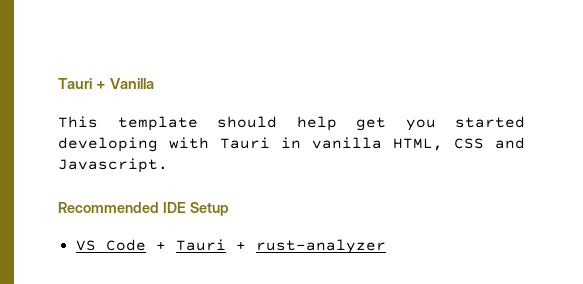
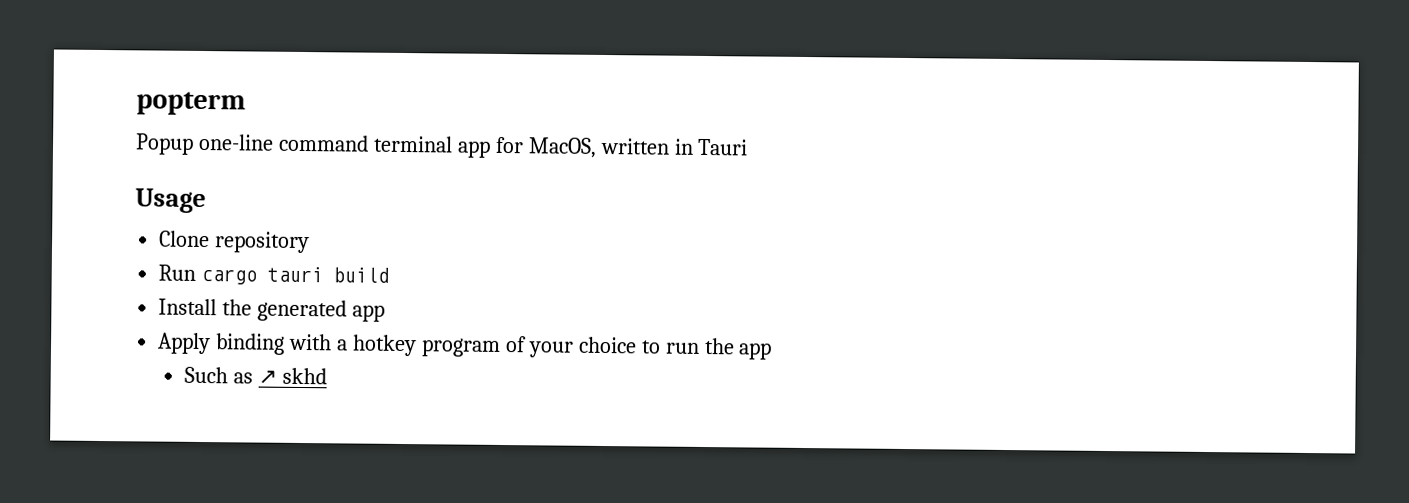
- Tauri + Vanilla
- This template should help get you started developing with Tauri in vanilla HTML, CSS and Javascript.
- Recommended IDE Setup
- VS Code + Tauri + rust-analyzer
+ popterm
+ Popup one-line command terminal app for MacOS, written in Tauri
+ Usage
+ Clone repository
+ Run cargo tauri build
+ Install the generated app
+ Apply binding with a hotkey program of your choice to run the app
+ Such as ↗ skhd

